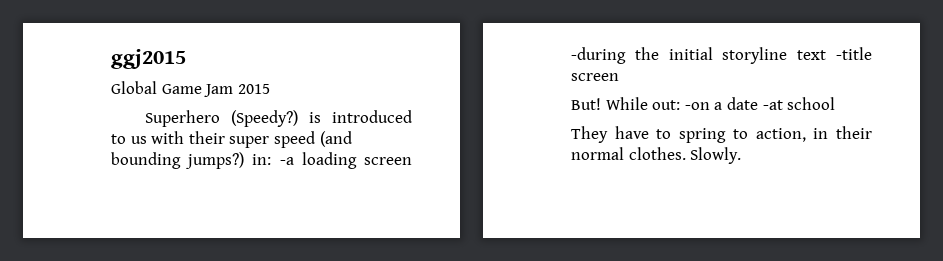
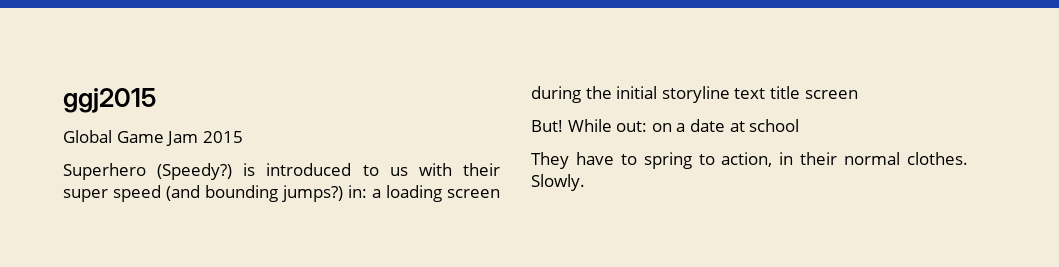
- Superhero (Speedy?) is introduced to us with their super speed (and bounding jumps?) in: -a loading screen -during the initial storyline text -title screen
+ Superhero (Speedy?) is introduced to us with their super speed (and bounding jumps?) in: a loading screen during the initial storyline text title screen
- While out: -on a date -at school
+ While out: on a date at school

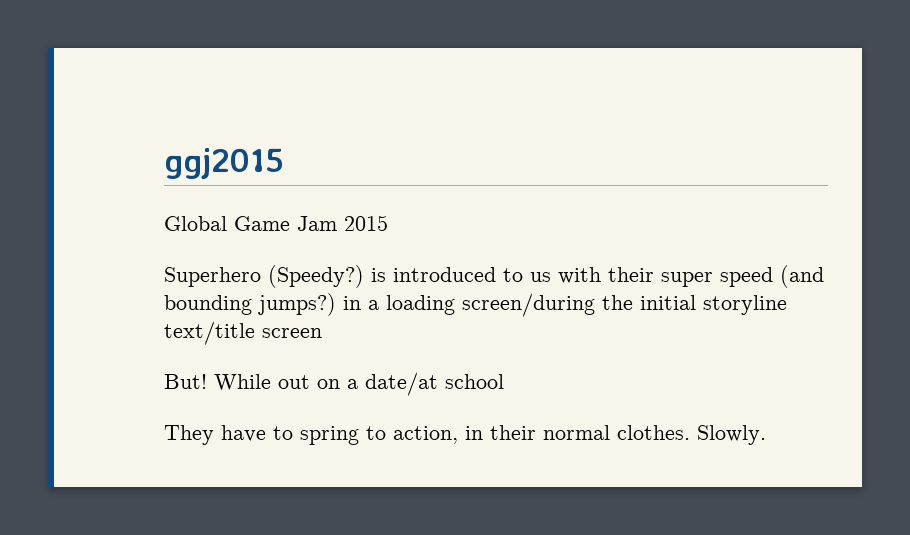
- Superhero (Speedy?) is introduced to us with their super speed (and bounding jumps?) in: a loading screen during the initial storyline text title screen
+ Superhero (Speedy?) is introduced to us with their super speed (and bounding jumps?) in a loading screen/during the initial storyline text/title screen
- While out: on a date at school
+ While out on a date/at school

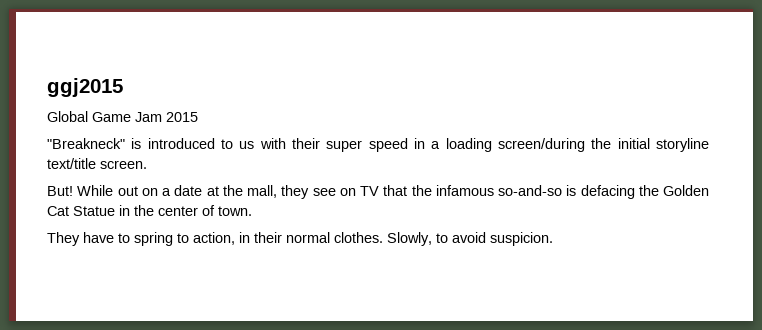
- Superhero (Speedy?) is introduced to us with their super speed (and bounding jumps?) in a loading screen/during the initial storyline text/title screen
+ "Breakneck" is introduced to us with their super speed in a loading screen/during the initial storyline text/title screen.
- While out on a date/at school
+ While out on a date at the mall, they see on TV that the infamous so-and-so is defacing the Golden Cat Statue in the center of town.
- Slowly.
+ Slowly, to avoid suspicion.

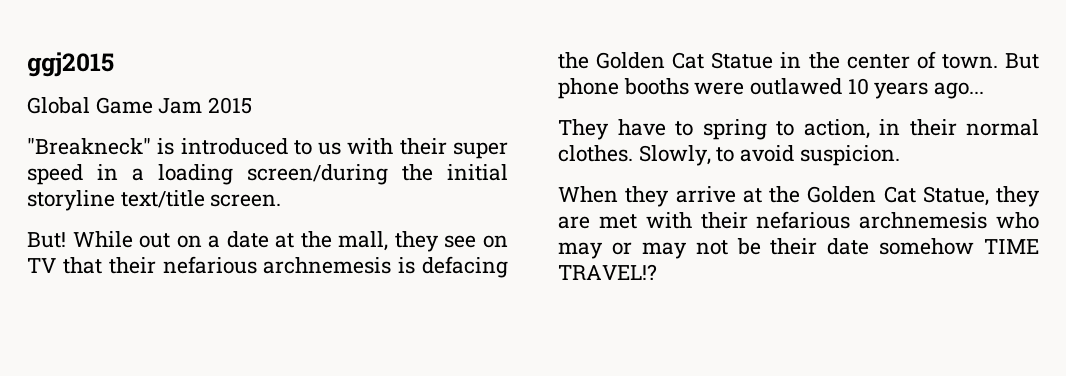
- While out on a date at the mall, they see on TV that the infamous so-and-so is defacing the Golden Cat Statue in the center of town.
+ While out on a date at the mall, they see on TV that their nefarious archnemesis is defacing the Golden Cat Statue in the center of town. But phone booths were outlawed 10 years ago...
+ When they arrive at the Golden Cat Statue, they are met with their nefarious archnemesis who may or may not be their date somehow TIME TRAVEL!?

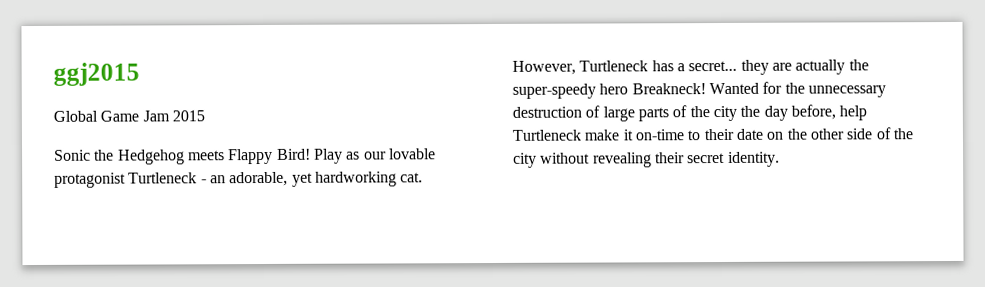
- "Breakneck" is introduced to us with their super speed in a loading screen/during the initial storyline text/title screen.
- But! While out on a date at the mall, they see on TV that their nefarious archnemesis is defacing the Golden Cat Statue in the center of town. But phone booths were outlawed 10 years ago...
- They have to spring to action, in their normal clothes. Slowly, to avoid suspicion.
- When they arrive at the Golden Cat Statue, they are met with their nefarious archnemesis who may or may not be their date somehow TIME TRAVEL!?
+ Sonic the Hedgehog meets Flappy Bird! Play as our lovable protagonist Turtleneck - an adorable, yet hardworking cat. However, Turtleneck has a secret... they are actually the super-speedy hero Breakneck! Wanted for the unnecessary destruction of large parts of the city the day before, help Turtleneck make it on-time to their date on the other side of the city without revealing their secret identity.

